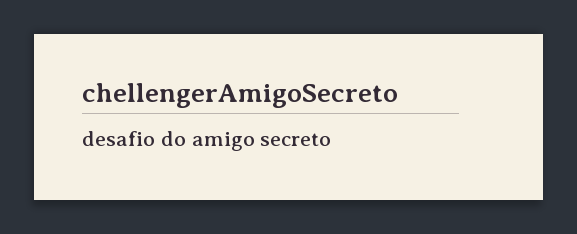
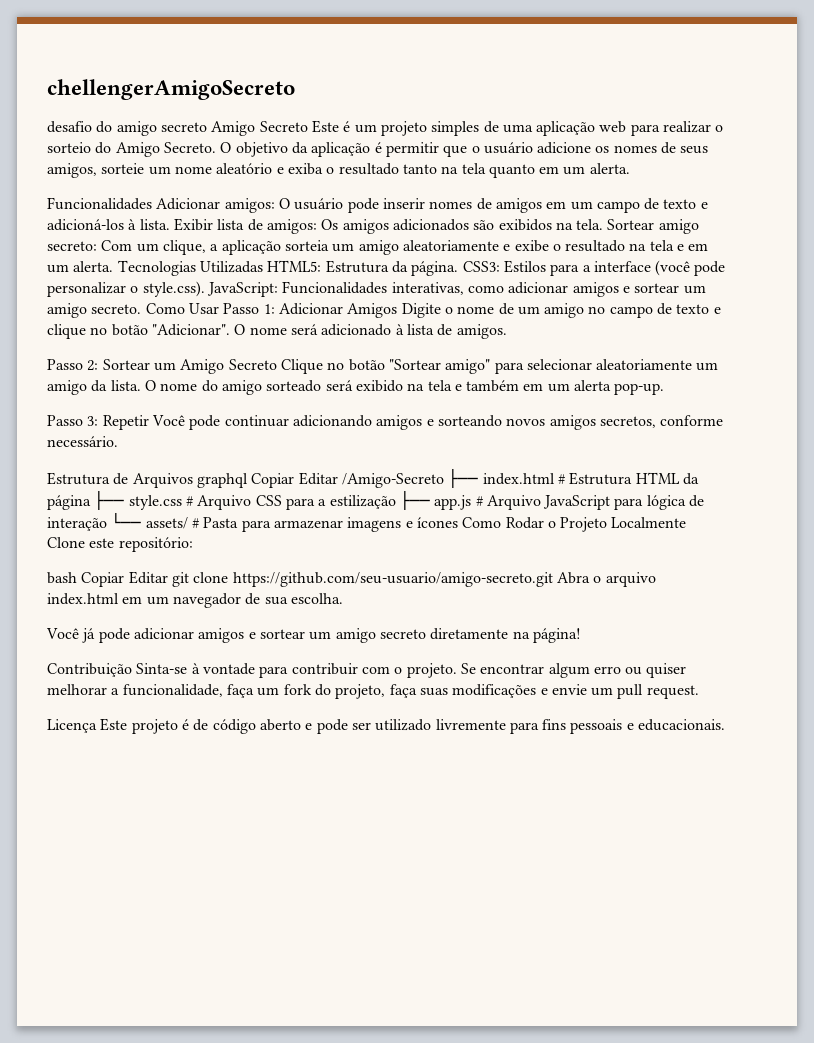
- desafio do amigo secreto
+ desafio do amigo secreto Amigo Secreto Este é um projeto simples de uma aplicação web para realizar o sorteio do Amigo Secreto. O objetivo da aplicação é permitir que o usuário adicione os nomes de seus amigos, sorteie um nome aleatório e exiba o resultado tanto na tela quanto em um alerta.
+ Funcionalidades Adicionar amigos: O usuário pode inserir nomes de amigos em um campo de texto e adicioná-los à lista. Exibir lista de amigos: Os amigos adicionados são exibidos na tela. Sortear amigo secreto: Com um clique, a aplicação sorteia um amigo aleatoriamente e exibe o resultado na tela e em um alerta. Tecnologias Utilizadas HTML5: Estrutura da página. CSS3: Estilos para a interface (você pode personalizar o style.css). JavaScript: Funcionalidades interativas, como adicionar amigos e sortear um amigo secreto. Como Usar Passo 1: Adicionar Amigos Digite o nome de um amigo no campo de texto e clique no botão "Adicionar". O nome será adicionado à lista de amigos.
+ Passo 2: Sortear um Amigo Secreto Clique no botão "Sortear amigo" para selecionar aleatoriamente um amigo da lista. O nome do amigo sorteado será exibido na tela e também em um alerta pop-up.
+ Passo 3: Repetir Você pode continuar adicionando amigos e sorteando novos amigos secretos, conforme necessário.
+ Estrutura de Arquivos graphql Copiar Editar /Amigo-Secreto ├── index.html # Estrutura HTML da página ├── style.css # Arquivo CSS para a estilização ├── app.js # Arquivo JavaScript para lógica de interação └── assets/ # Pasta para armazenar imagens e ícones Como Rodar o Projeto Localmente Clone este repositório:
+ bash Copiar Editar git clone https://github.com/seu-usuario/amigo-secreto.git Abra o arquivo index.html em um navegador de sua escolha.
+ Você já pode adicionar amigos e sortear um amigo secreto diretamente na página!
+ Contribuição Sinta-se à vontade para contribuir com o projeto. Se encontrar algum erro ou quiser melhorar a funcionalidade, faça um fork do projeto, faça suas modificações e envie um pull request.
+ Licença Este projeto é de código aberto e pode ser utilizado livremente para fins pessoais e educacionais.

